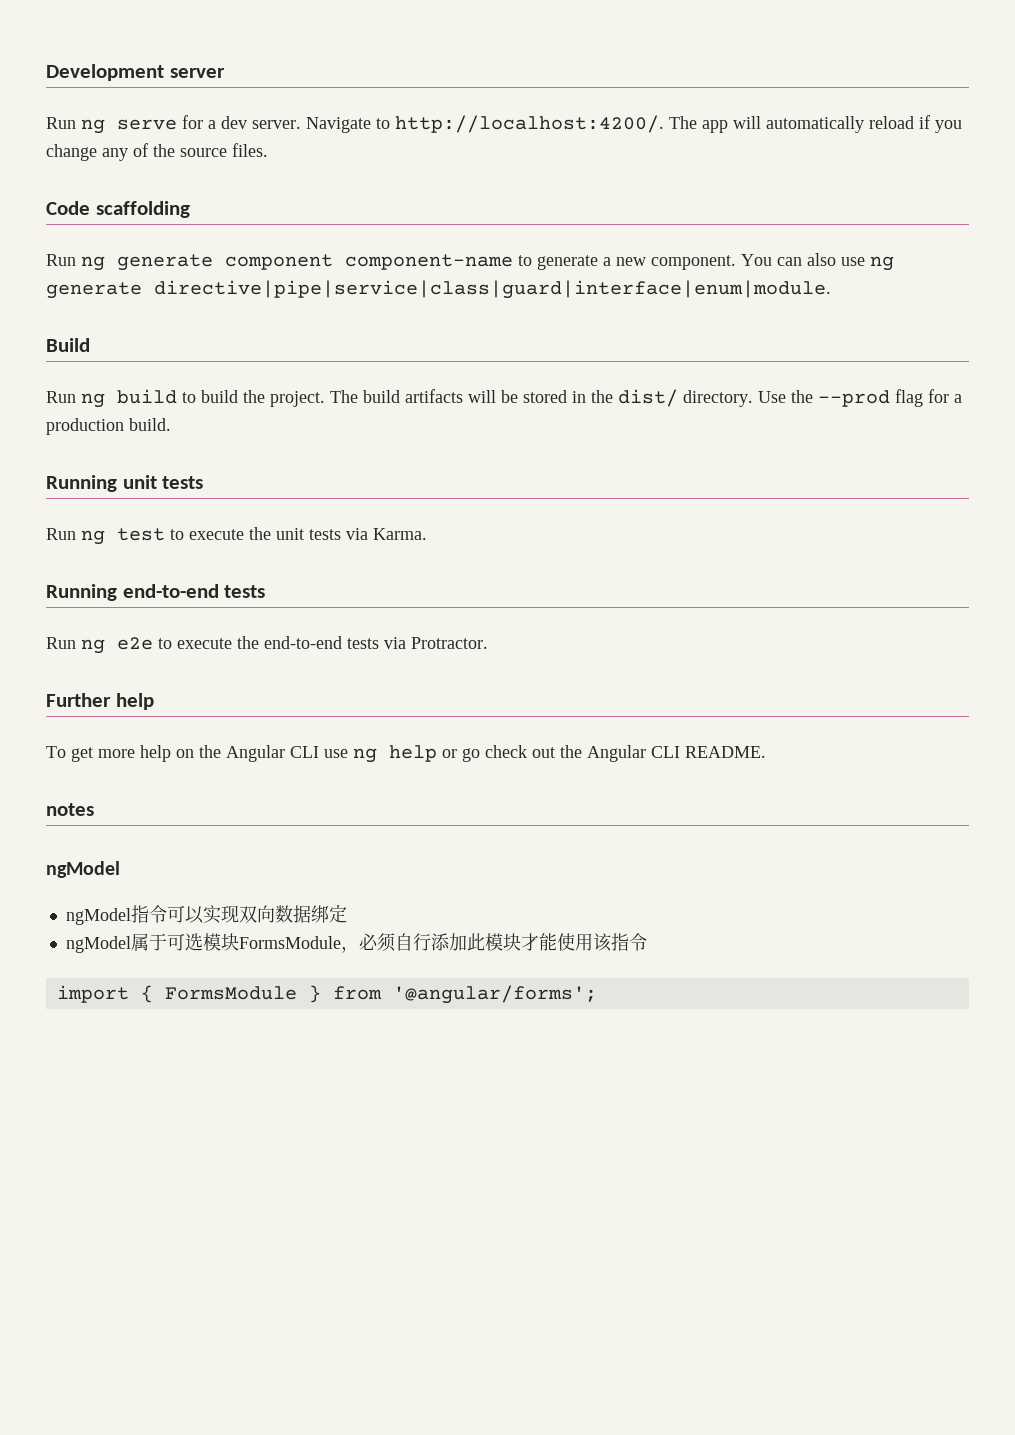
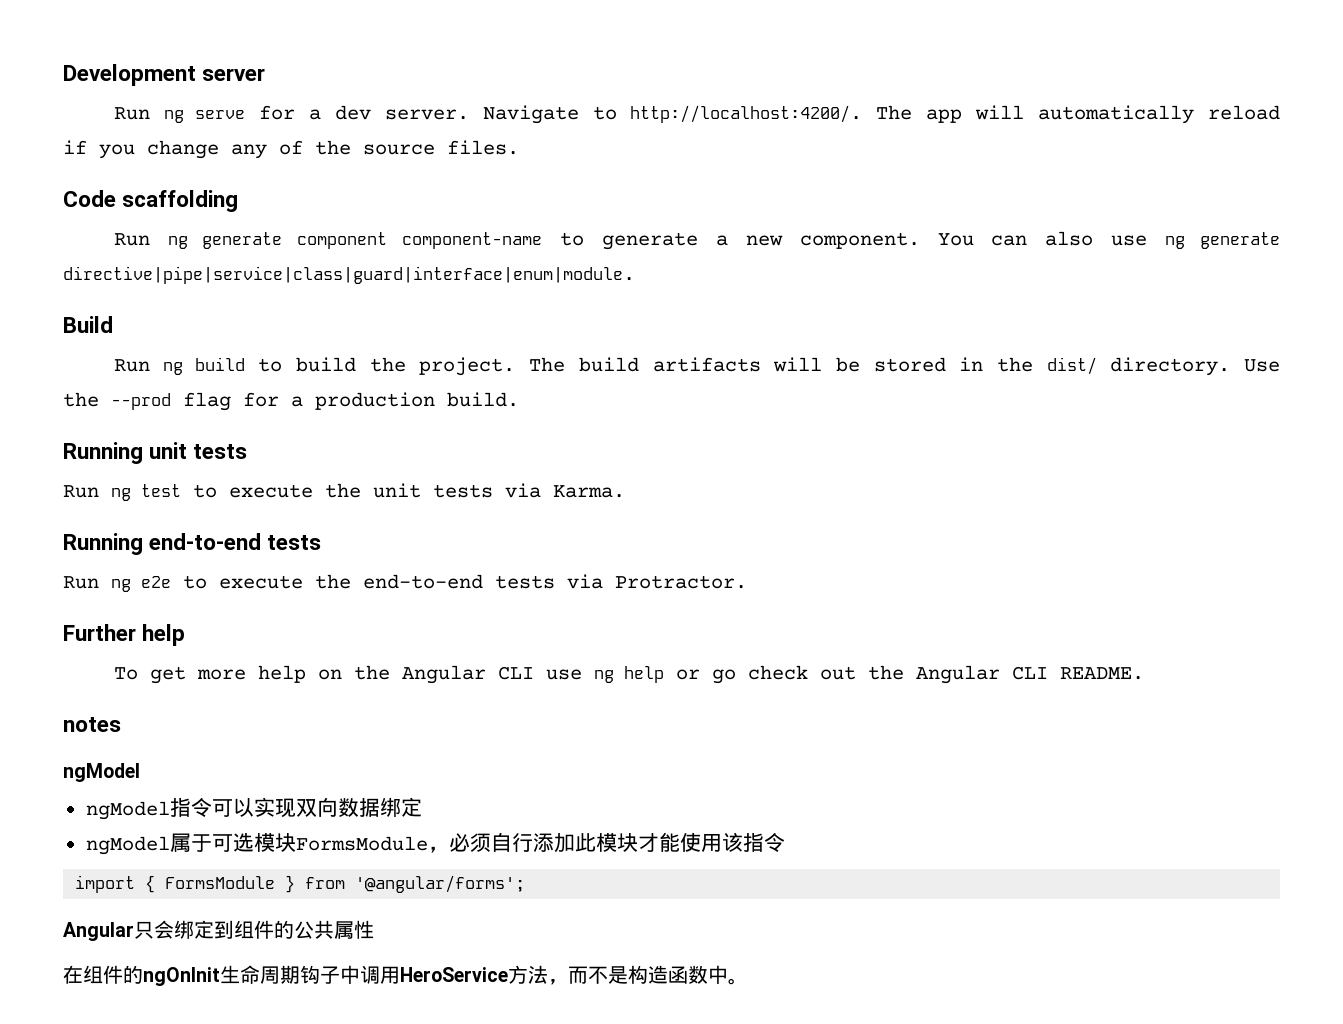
+ Angular只会绑定到组件的公共属性
+ 在组件的ngOnInit生命周期钩子中调用HeroService方法，而不是构造函数中。

